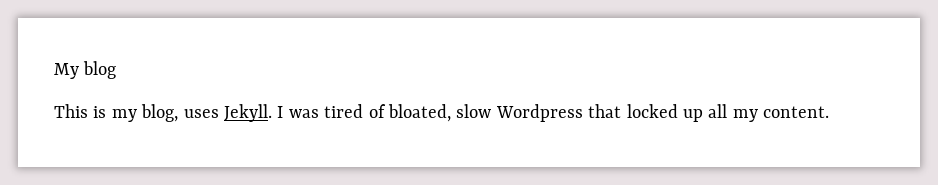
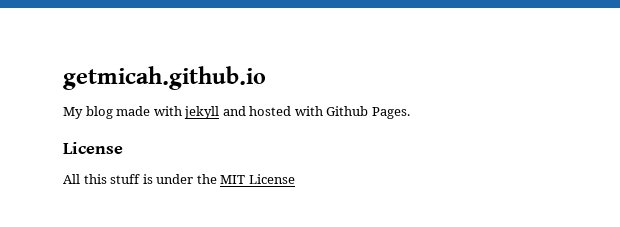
+ getmicah.github.io
- My blog
- This is my blog, uses Jekyll. I was tired of bloated, slow Wordpress that locked up all my content.
+ My blog made with jekyll and hosted with Github Pages.
+ License
+ All this stuff is under the MIT License

